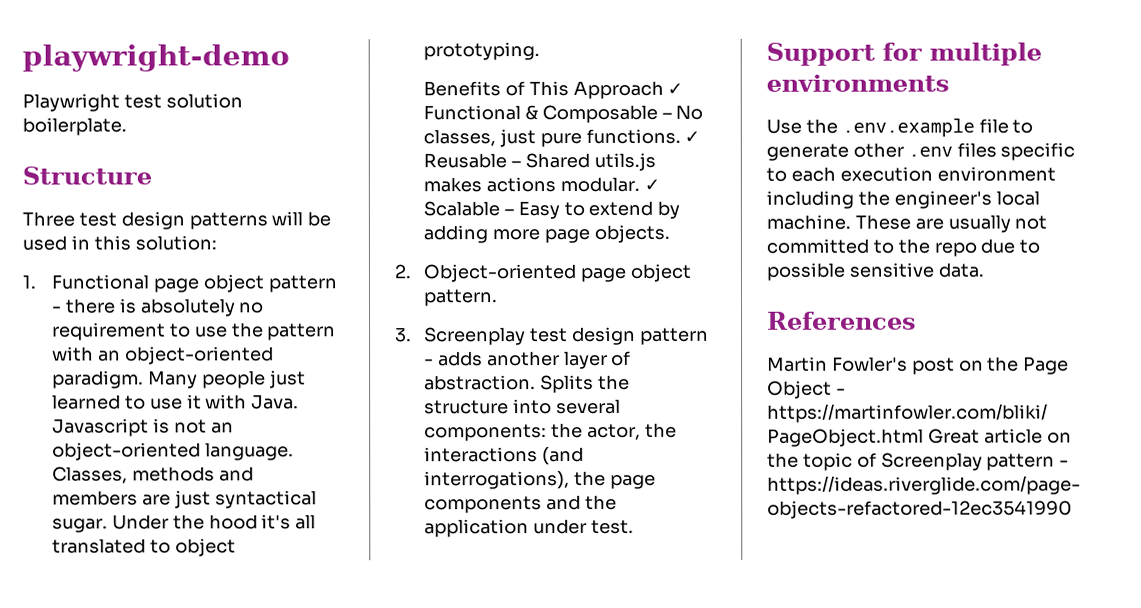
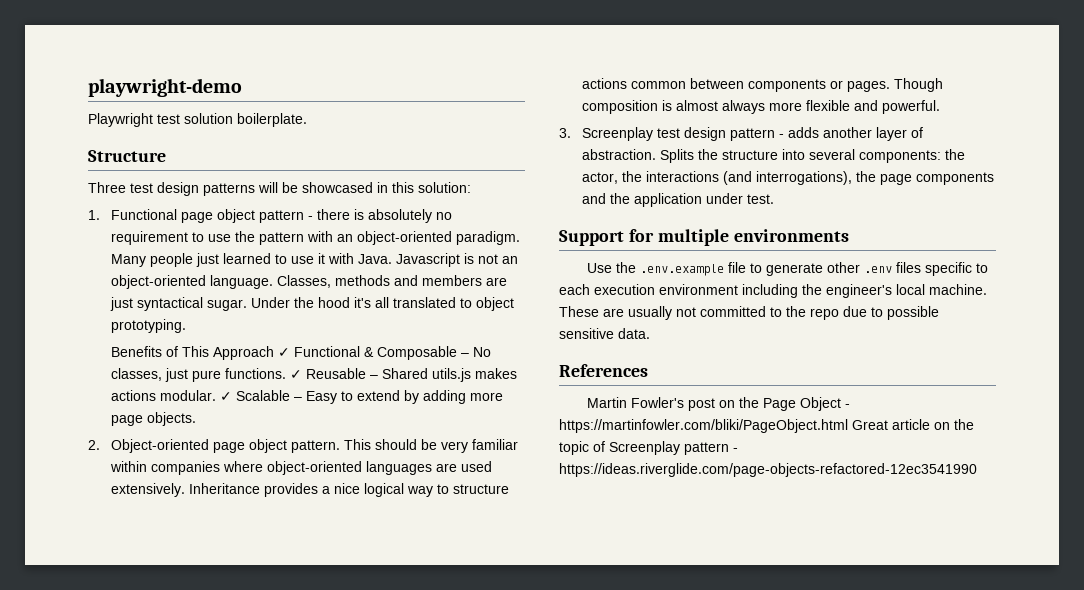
- Three test design patterns will be used in this solution:
+ Three test design patterns will be showcased in this solution:
+ This should be very familiar within companies where object-oriented languages are used extensively. Inheritance provides a nice logical way to structure actions common between components or pages. Though composition is almost always more flexible and powerful.

